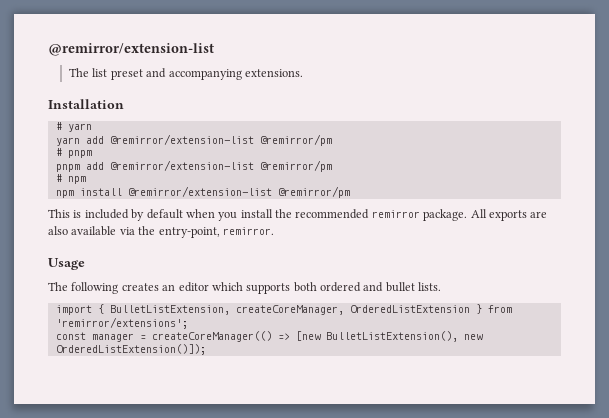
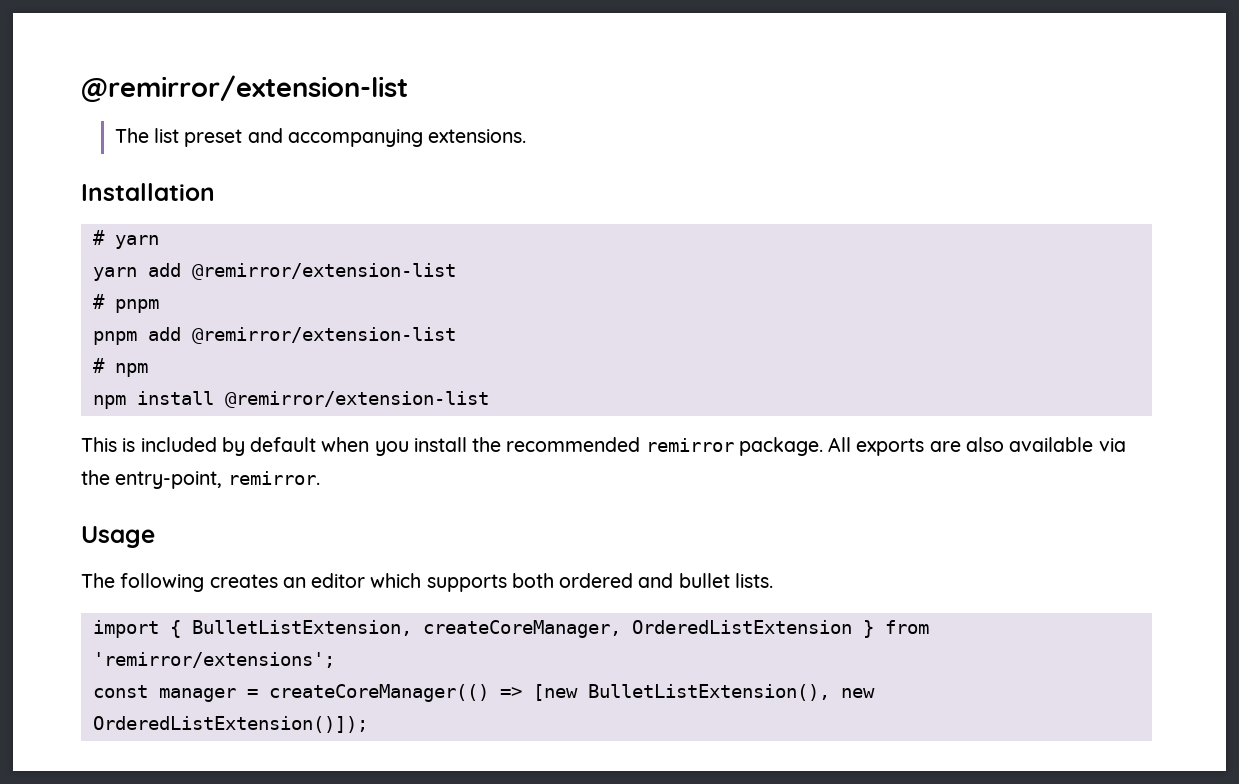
- yarn add @remirror/extension-list @remirror/pm
+ yarn add @remirror/extension-list
- pnpm add @remirror/extension-list @remirror/pm
+ pnpm add @remirror/extension-list
- npm install @remirror/extension-list @remirror/pm
+ npm install @remirror/extension-list

